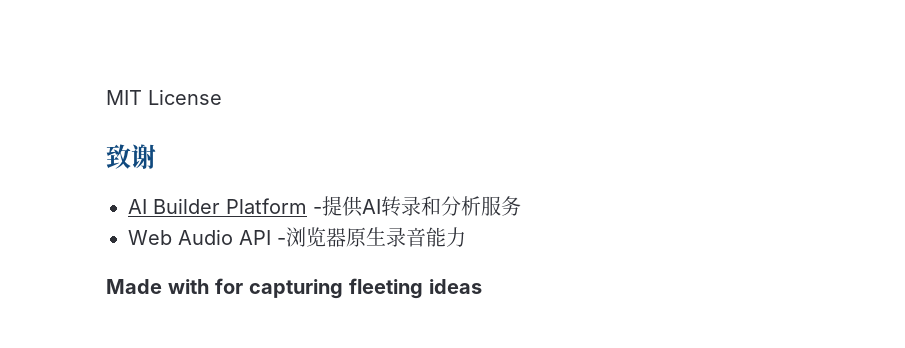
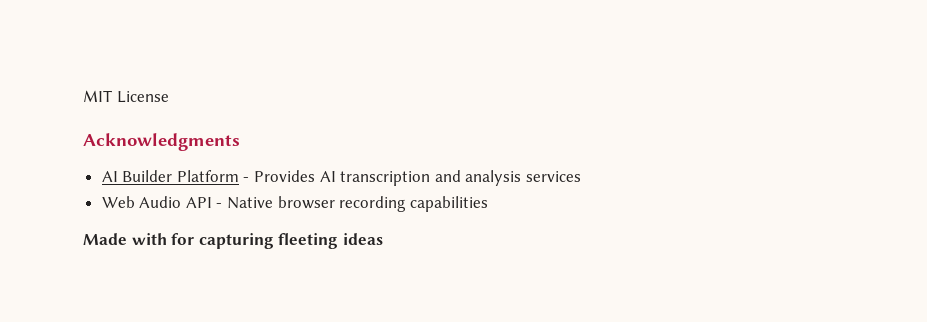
- 致谢
+ Acknowledgments
- AI Builder Platform -提供AI转录和分析服务
+ AI Builder Platform - Provides AI transcription and analysis services
- Web Audio API -浏览器原生录音能力
+ Web Audio API - Native browser recording capabilities

